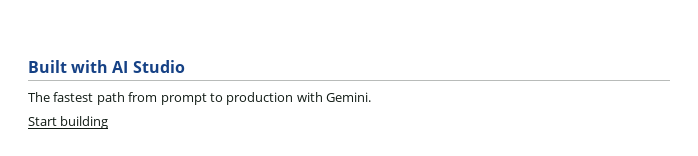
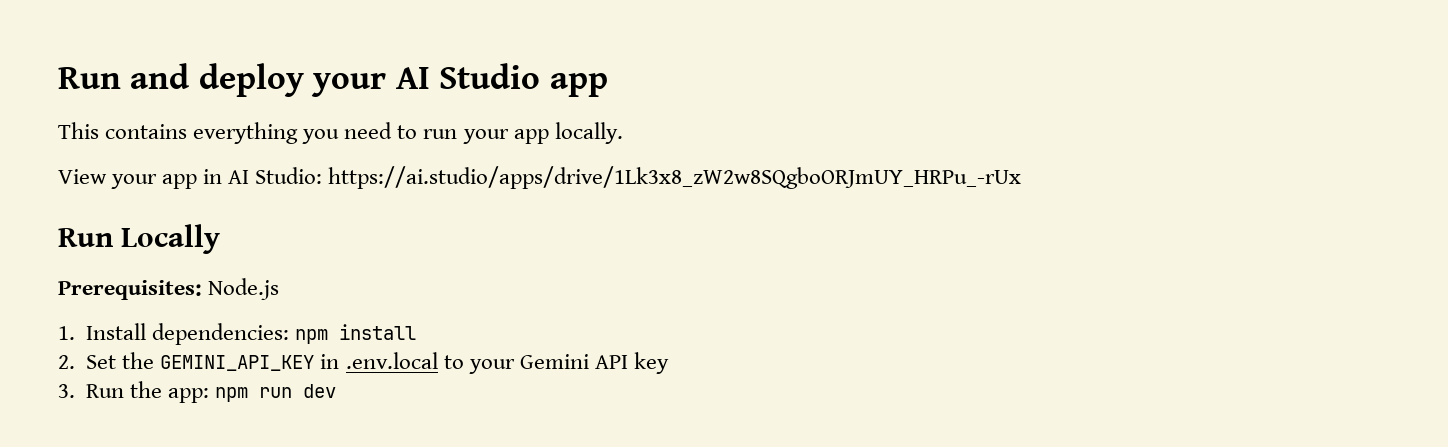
- Built with AI Studio
- The fastest path from prompt to production with Gemini.
- Start building
+ Run and deploy your AI Studio app
+ This contains everything you need to run your app locally.
+ View your app in AI Studio: https://ai.studio/apps/drive/1Lk3x8_zW2w8SQgboORJmUY_HRPu_-rUx
+ Run Locally
+ Prerequisites: Node.js
+ 1. Install dependencies: npm install
+ 2. Set the GEMINI_API_KEY in .env.local to your Gemini API key
+ 3. Run the app: npm run dev

